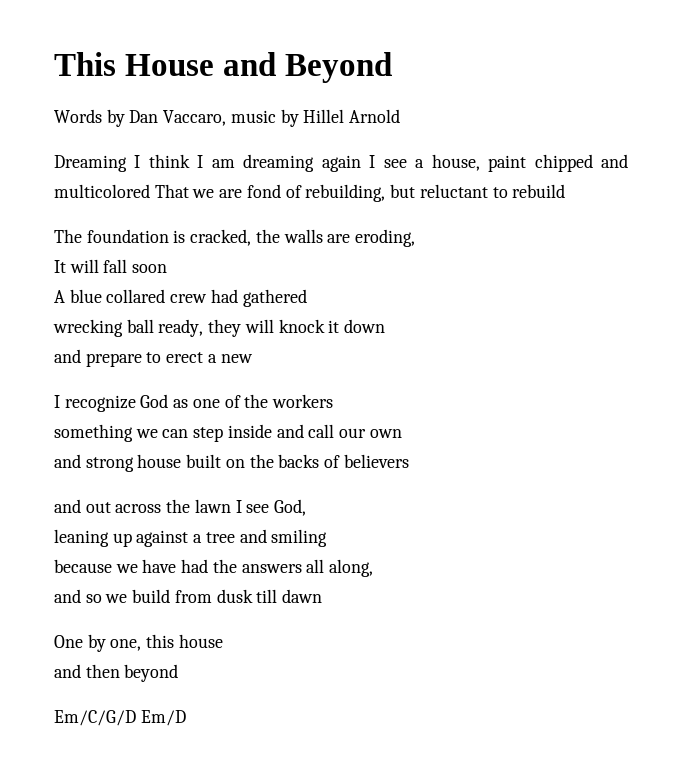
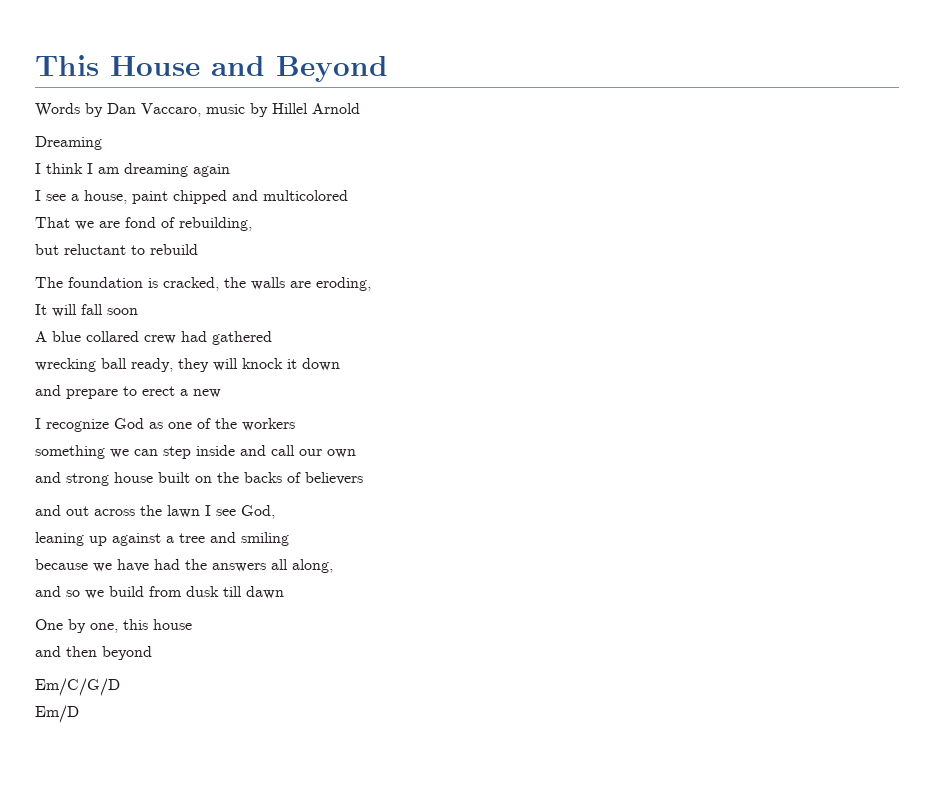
- Dreaming I think I am dreaming again I see a house, paint chipped and multicolored That we are fond of rebuilding, but reluctant to rebuild
+ Dreaming
+ I think I am dreaming again
+ I see a house, paint chipped and multicolored
+ That we are fond of rebuilding,
+ but reluctant to rebuild
- Em/C/G/D Em/D
+ Em/C/G/D
+ Em/D

